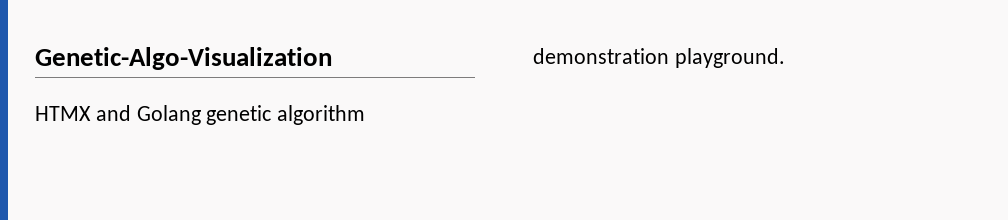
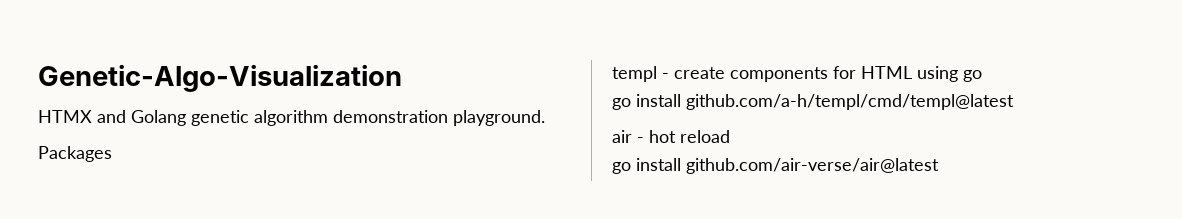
+ Packages
+ templ - create components for HTML using go
+ go install github.com/a-h/templ/cmd/templ@latest
+ air - hot reload
+ go install github.com/air-verse/air@latest

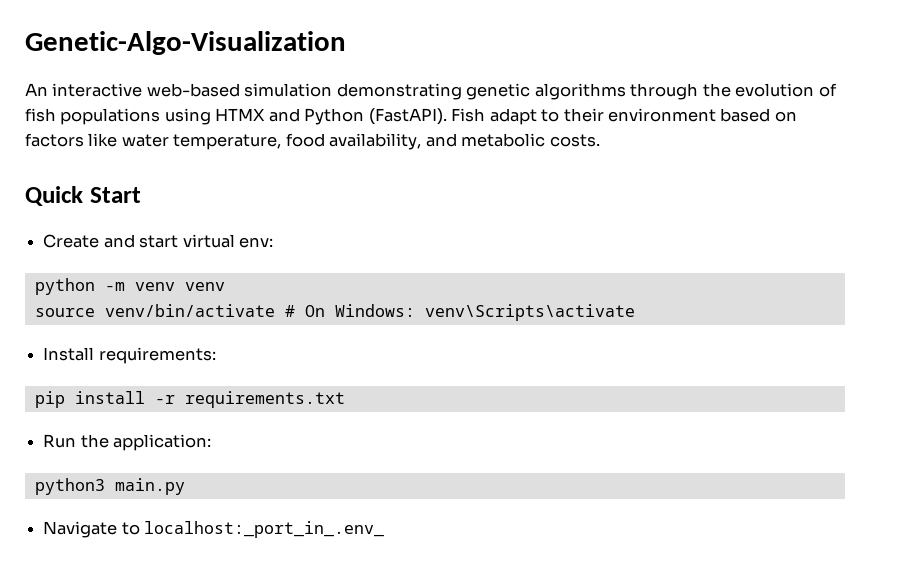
- HTMX and Golang genetic algorithm demonstration playground.
- Packages
- templ - create components for HTML using go
- go install github.com/a-h/templ/cmd/templ@latest
- air - hot reload
- go install github.com/air-verse/air@latest
+ An interactive web-based simulation demonstrating genetic algorithms through the evolution of fish populations using HTMX and Python (FastAPI). Fish adapt to their environment based on factors like water temperature, food availability, and metabolic costs.
+ Quick Start
+ Create and start virtual env:
+ python -m venv venv
+ source venv/bin/activate # On Windows: venv\Scripts\activate
+ Install requirements:
+ pip install -r requirements.txt
+ Run the application:
+ python3 main.py
+ Navigate to localhost:_port_in_.env_

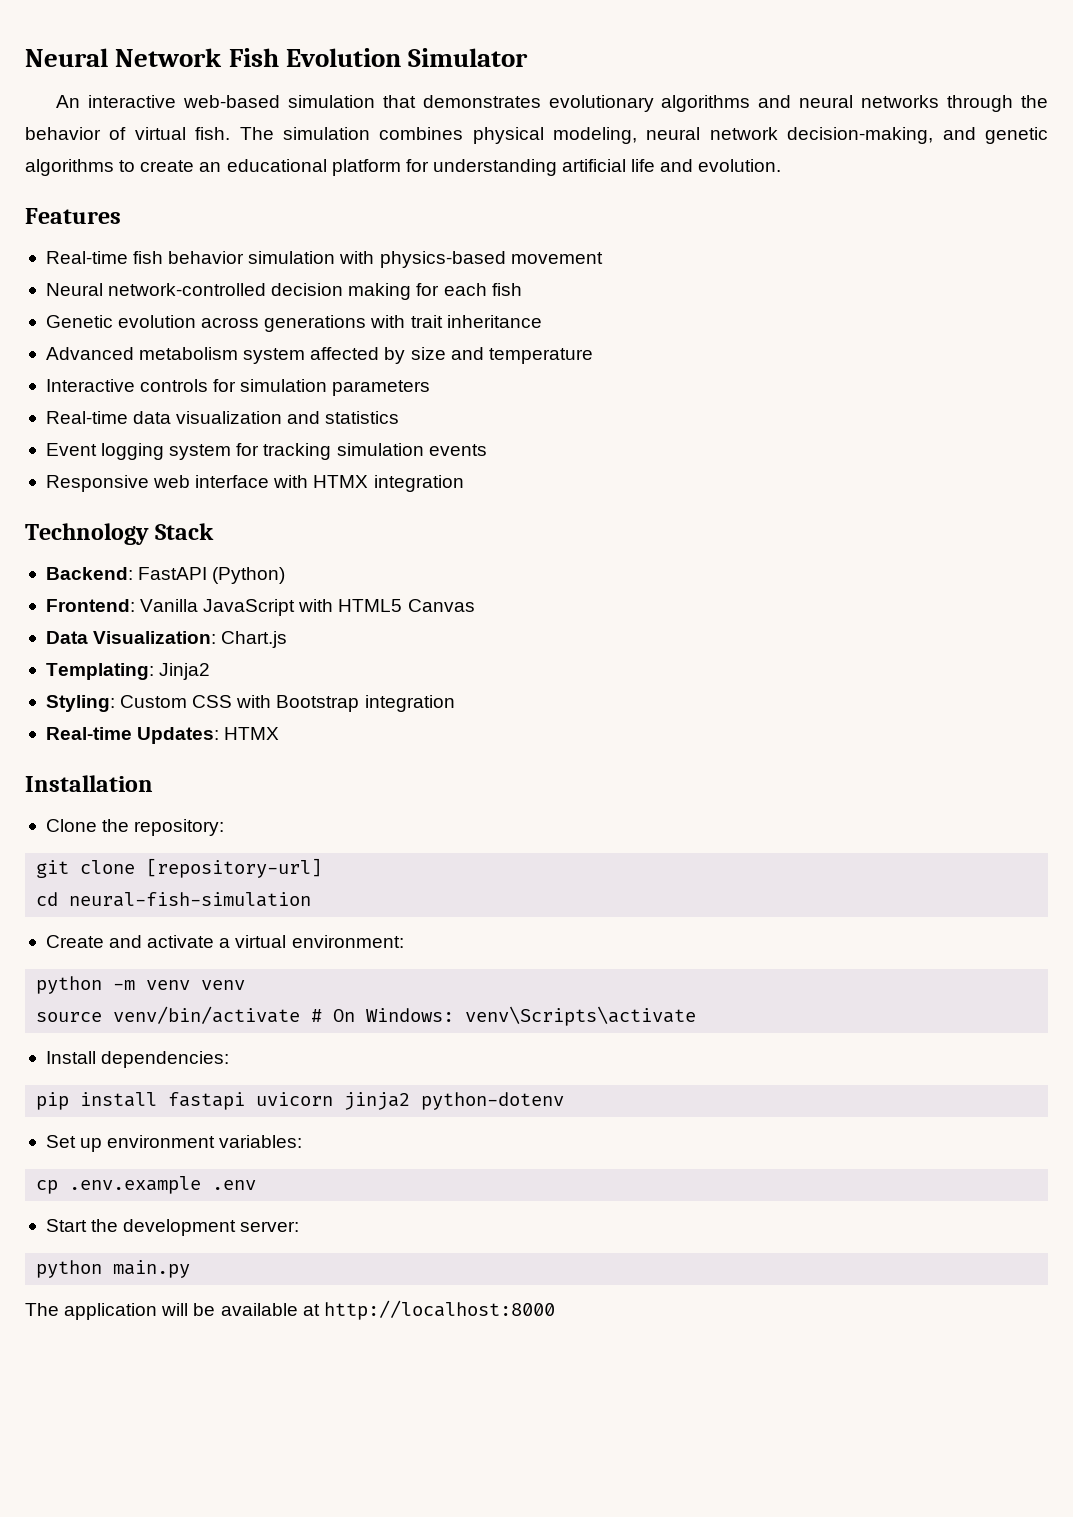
- Genetic-Algo-Visualization
+ Neural Network Fish Evolution Simulator
- An interactive web-based simulation demonstrating genetic algorithms through the evolution of fish populations using HTMX and Python (FastAPI). Fish adapt to their environment based on factors like water temperature, food availability, and metabolic costs.
- Quick Start
- Create and start virtual env:
+ An interactive web-based simulation that demonstrates evolutionary algorithms and neural networks through the behavior of virtual fish. The simulation combines physical modeling, neural network decision-making, and genetic algorithms to create an educational platform for understanding artificial life and evolution.
+ Features
+ Real-time fish behavior simulation with physics-based movement
+ Neural network-controlled decision making for each fish
+ Genetic evolution across generations with trait inheritance
+ Advanced metabolism system affected by size and temperature
+ Interactive controls for simulation parameters
+ Real-time data visualization and statistics
+ Event logging system for tracking simulation events
+ Responsive web interface with HTMX integration
+ Technology Stack
+ Backend: FastAPI (Python)
+ Frontend: Vanilla JavaScript with HTML5 Canvas
+ Data Visualization: Chart.js
+ Templating: Jinja2
+ Styling: Custom CSS with Bootstrap integration
+ Real-time Updates: HTMX
+ Installation
+ Clone the repository:
+ git clone [repository-url]
+ cd neural-fish-simulation
+ Create and activate a virtual environment:
- Install requirements:
+ Install dependencies:
- pip install -r requirements.txt
- Run the application:
- python3 main.py
- Navigate to localhost:_port_in_.env_
+ pip install fastapi uvicorn jinja2 python-dotenv
+ Set up environment variables:
+ cp .env.example .env
+ Start the development server:
+ python main.py
+ The application will be available at http://localhost:8000

